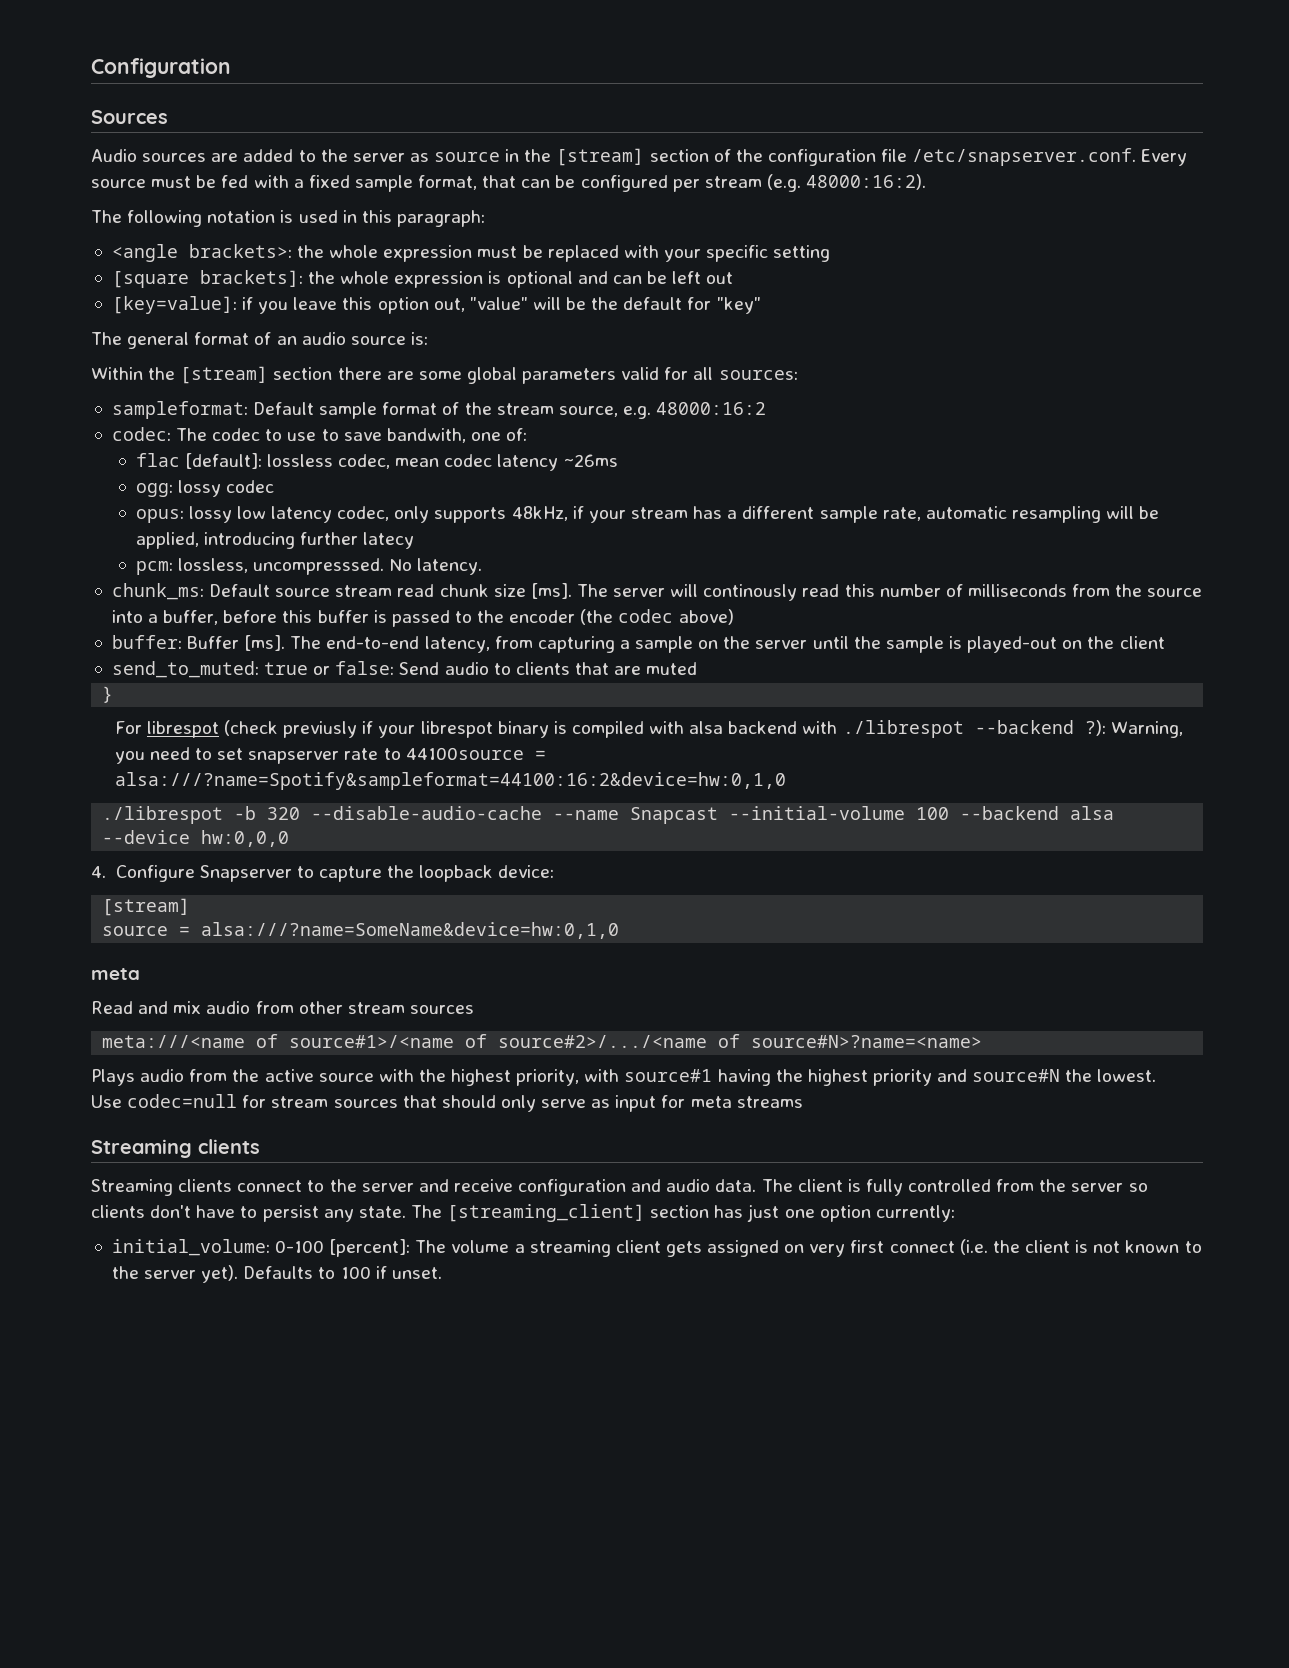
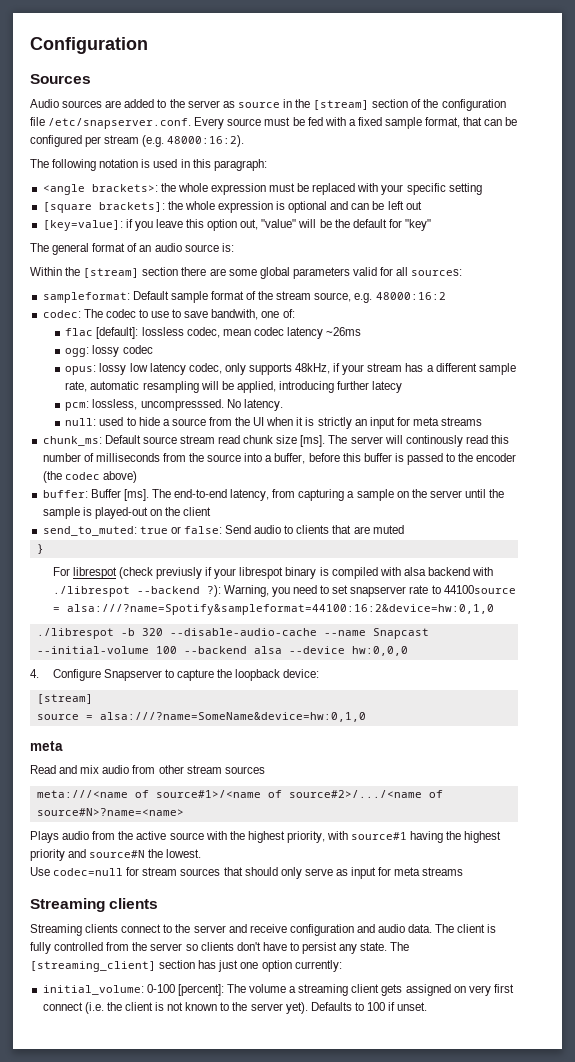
+ null: used to hide a source from the UI when it is strictly an input for meta streams

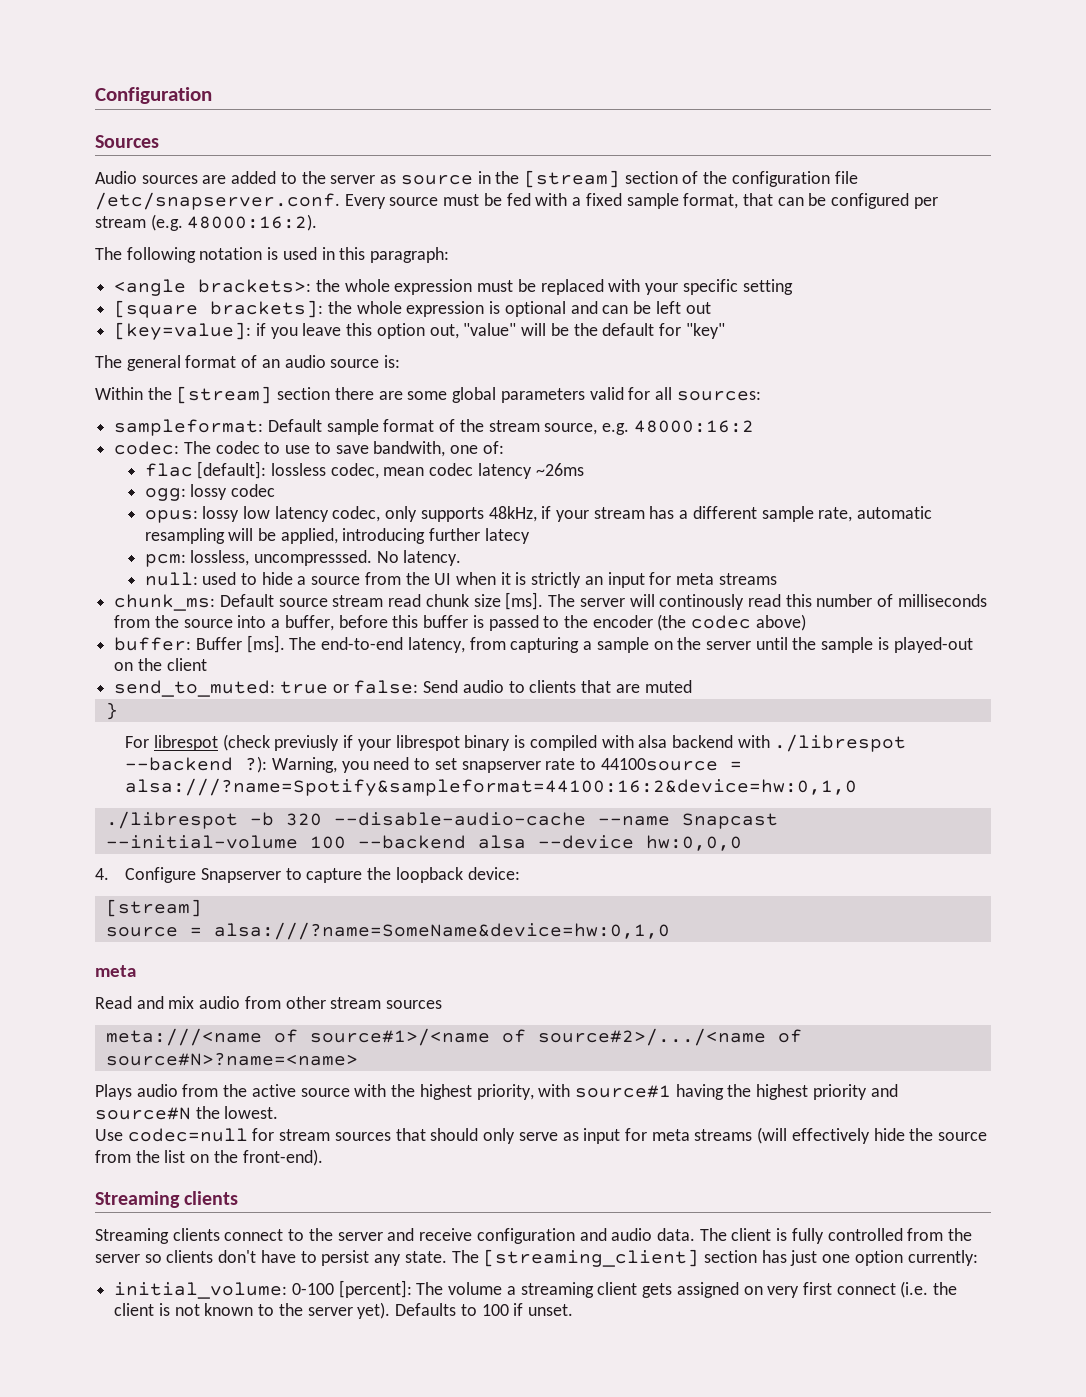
- Use codec=null for stream sources that should only serve as input for meta streams
+ Use codec=null for stream sources that should only serve as input for meta streams (will effectively hide the source from the list on the front-end).

